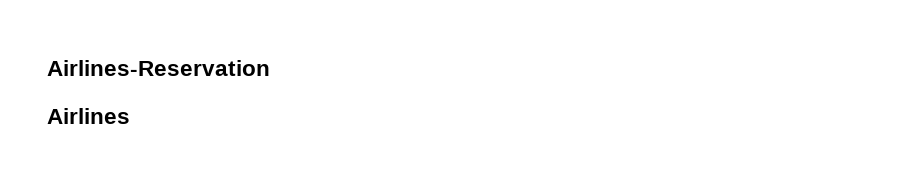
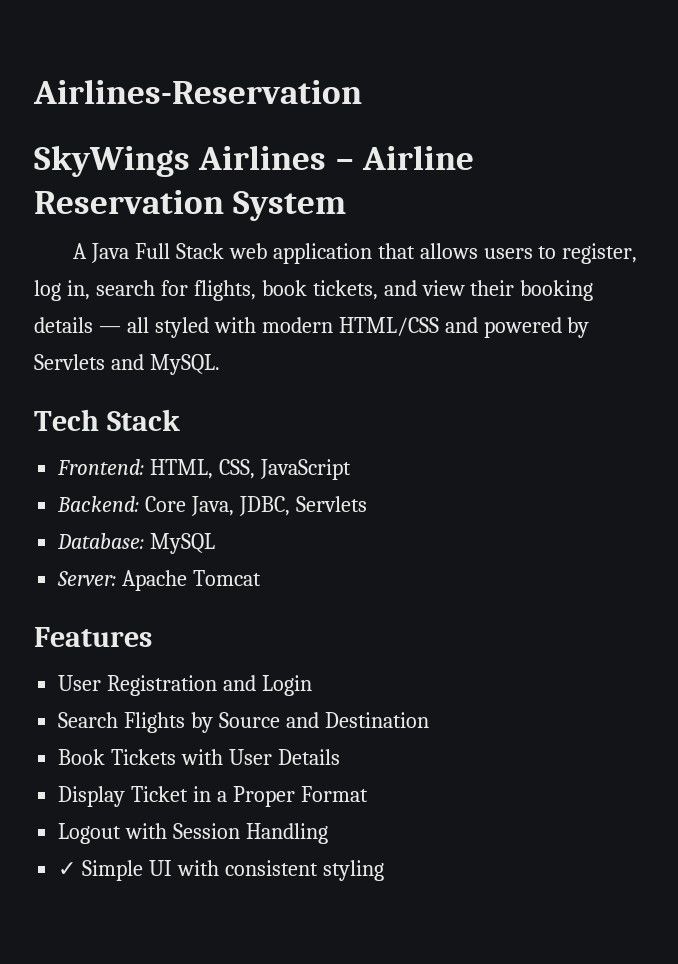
- Airlines
+ SkyWings Airlines – Airline Reservation System
+ A Java Full Stack web application that allows users to register, log in, search for flights, book tickets, and view their booking details — all styled with modern HTML/CSS and powered by Servlets and MySQL.
+ Tech Stack
+ Frontend: HTML, CSS, JavaScript
+ Backend: Core Java, JDBC, Servlets
+ Database: MySQL
+ Server: Apache Tomcat
+ Features
+ User Registration and Login
+ Search Flights by Source and Destination
+ Book Tickets with User Details
+ Display Ticket in a Proper Format
+ Logout with Session Handling
+ ✓ Simple UI with consistent styling

